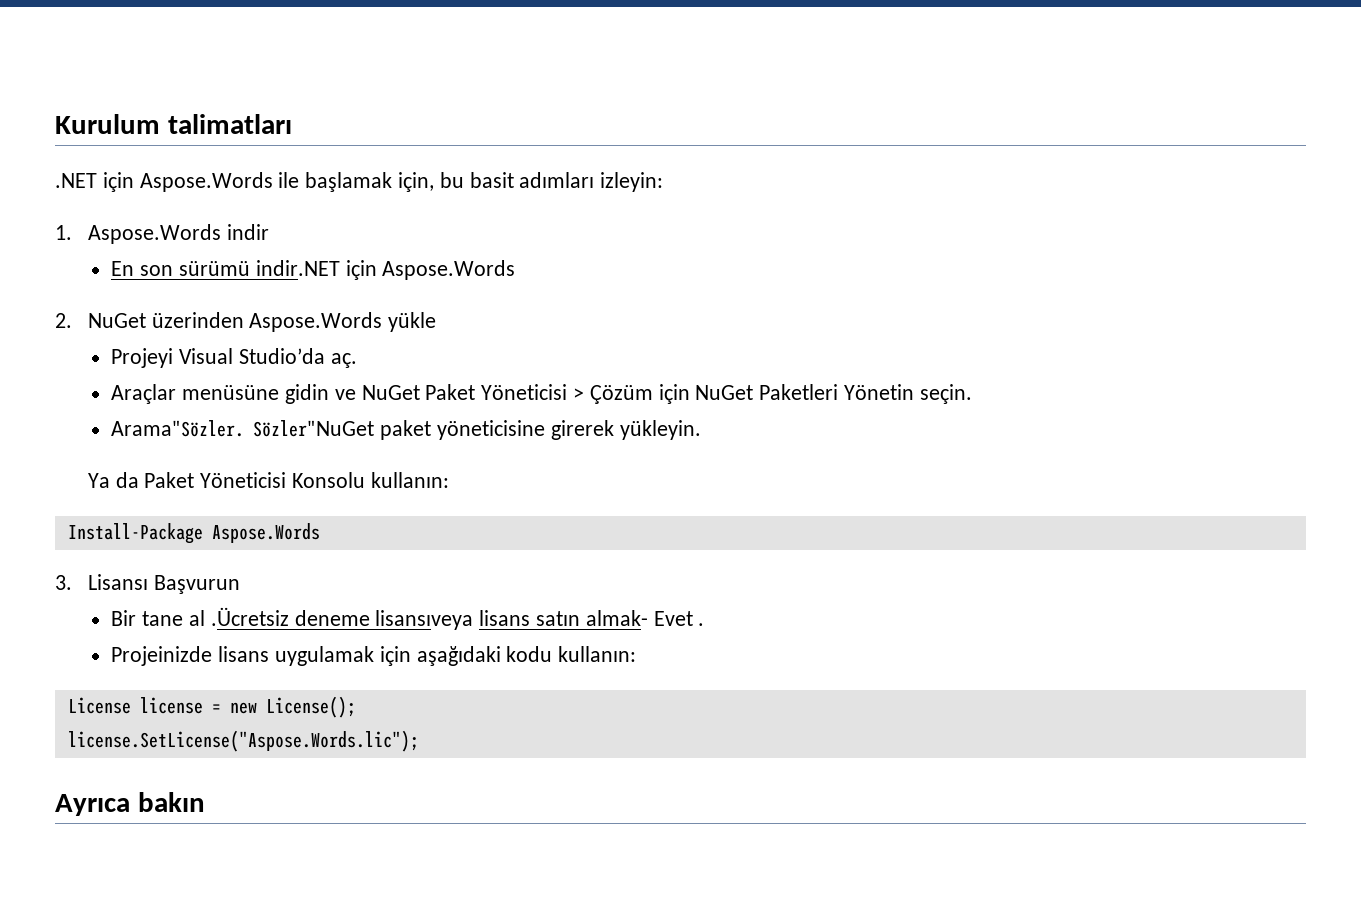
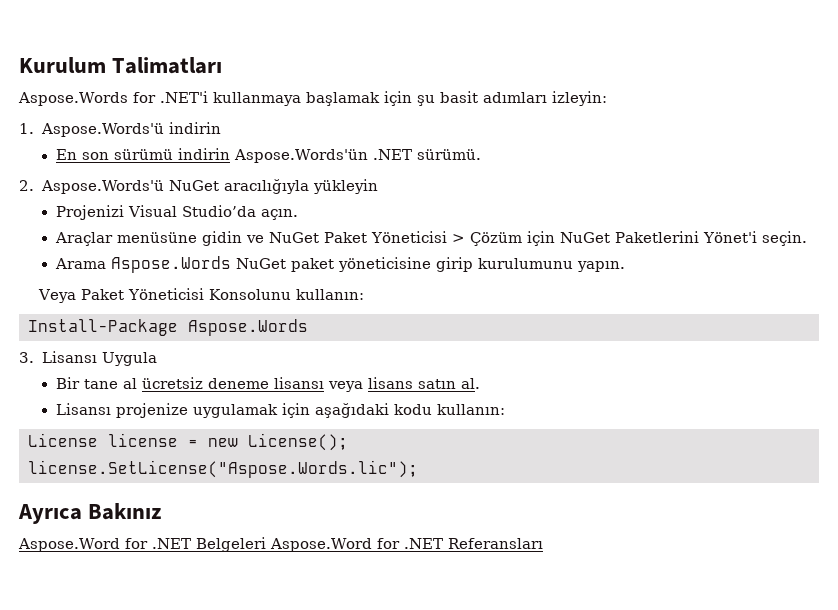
- Kurulum talimatları
- .NET için Aspose.Words ile başlamak için, bu basit adımları izleyin:
+ Kurulum Talimatları
+ Aspose.Words for .NET'i kullanmaya başlamak için şu basit adımları izleyin:
- 1. Aspose.Words indir
+ 1. Aspose.Words'ü indirin
- En son sürümü indir.NET için Aspose.Words
- 2. NuGet üzerinden Aspose.Words yükle
- Projeyi Visual Studio’da aç.
+ En son sürümü indirin Aspose.Words'ün .NET sürümü.
+ 2. Aspose.Words'ü NuGet aracılığıyla yükleyin
+ Projenizi Visual Studio’da açın.
- Araçlar menüsüne gidin ve NuGet Paket Yöneticisi > Çözüm için NuGet Paketleri Yönetin seçin.
+ Araçlar menüsüne gidin ve NuGet Paket Yöneticisi > Çözüm için NuGet Paketlerini Yönet'i seçin.
- Arama"Sözler. Sözler"NuGet paket yöneticisine girerek yükleyin.
- Ya da Paket Yöneticisi Konsolu kullanın:
+ Arama Aspose.Words NuGet paket yöneticisine girip kurulumunu yapın.
+ Veya Paket Yöneticisi Konsolunu kullanın:
- 3. Lisansı Başvurun
+ 3. Lisansı Uygula
- Bir tane al .Ücretsiz deneme lisansıveya lisans satın almak- Evet .
- Projeinizde lisans uygulamak için aşağıdaki kodu kullanın:
+ Bir tane al ücretsiz deneme lisansı veya lisans satın al.
+ Lisansı projenize uygulamak için aşağıdaki kodu kullanın:
- Ayrıca bakın
+ Ayrıca Bakınız
+ Aspose.Word for .NET Belgeleri Aspose.Word for .NET Referansları

